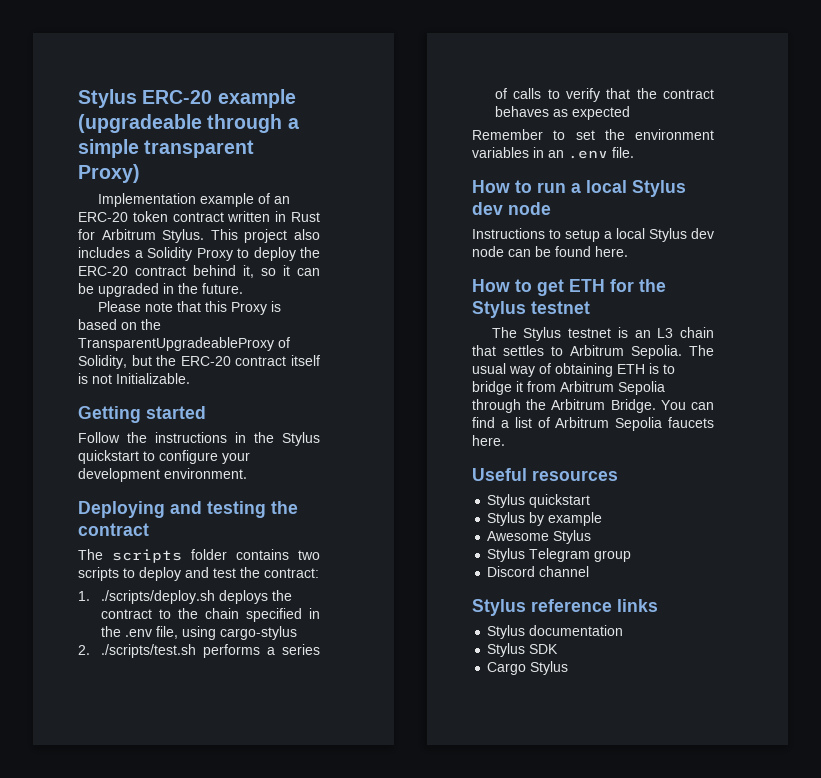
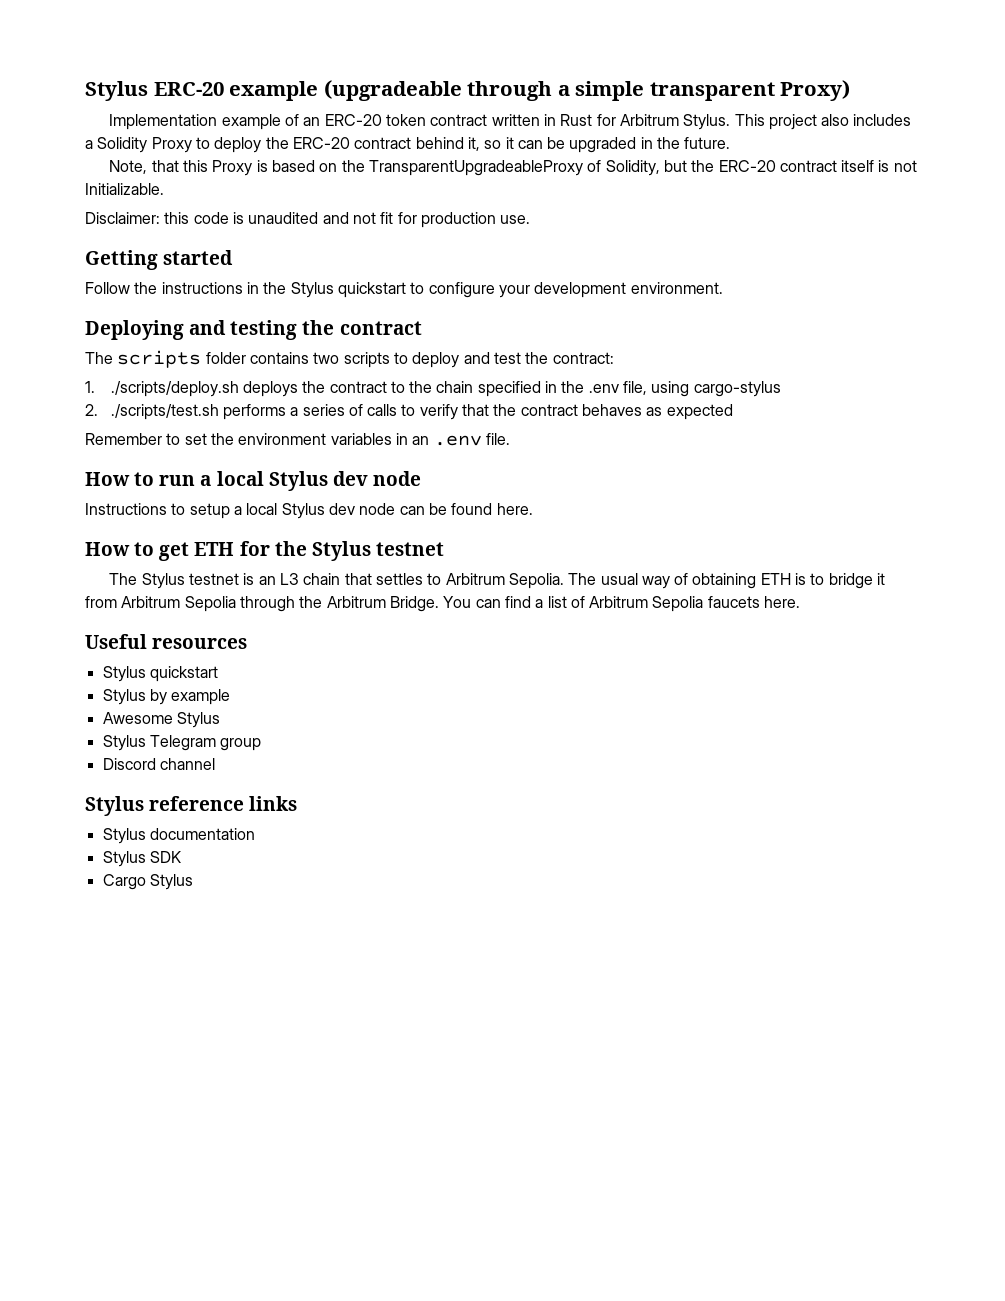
- Please note that this Proxy is based on the TransparentUpgradeableProxy of Solidity, but the ERC-20 contract itself is not Initializable.
+ Note, that this Proxy is based on the TransparentUpgradeableProxy of Solidity, but the ERC-20 contract itself is not Initializable.
+ Disclaimer: this code is unaudited and not fit for production use.

